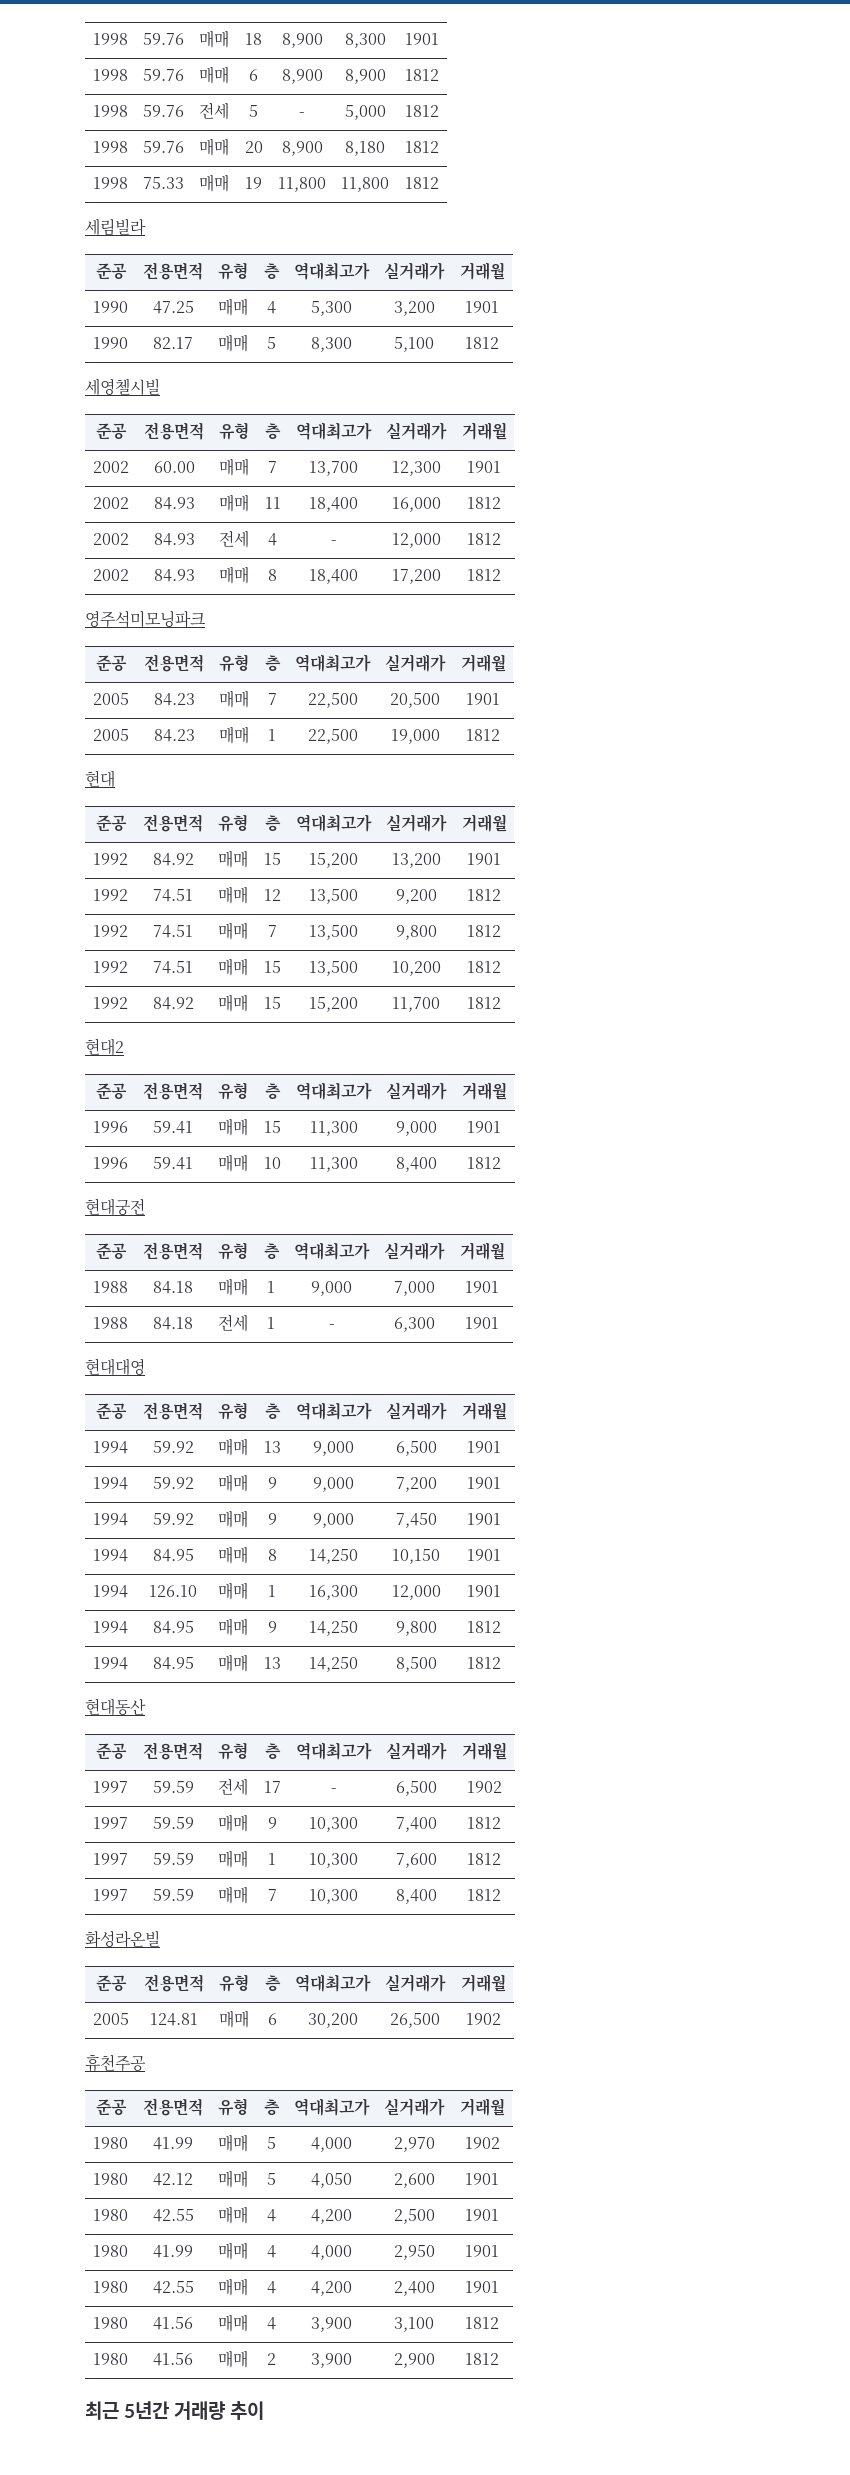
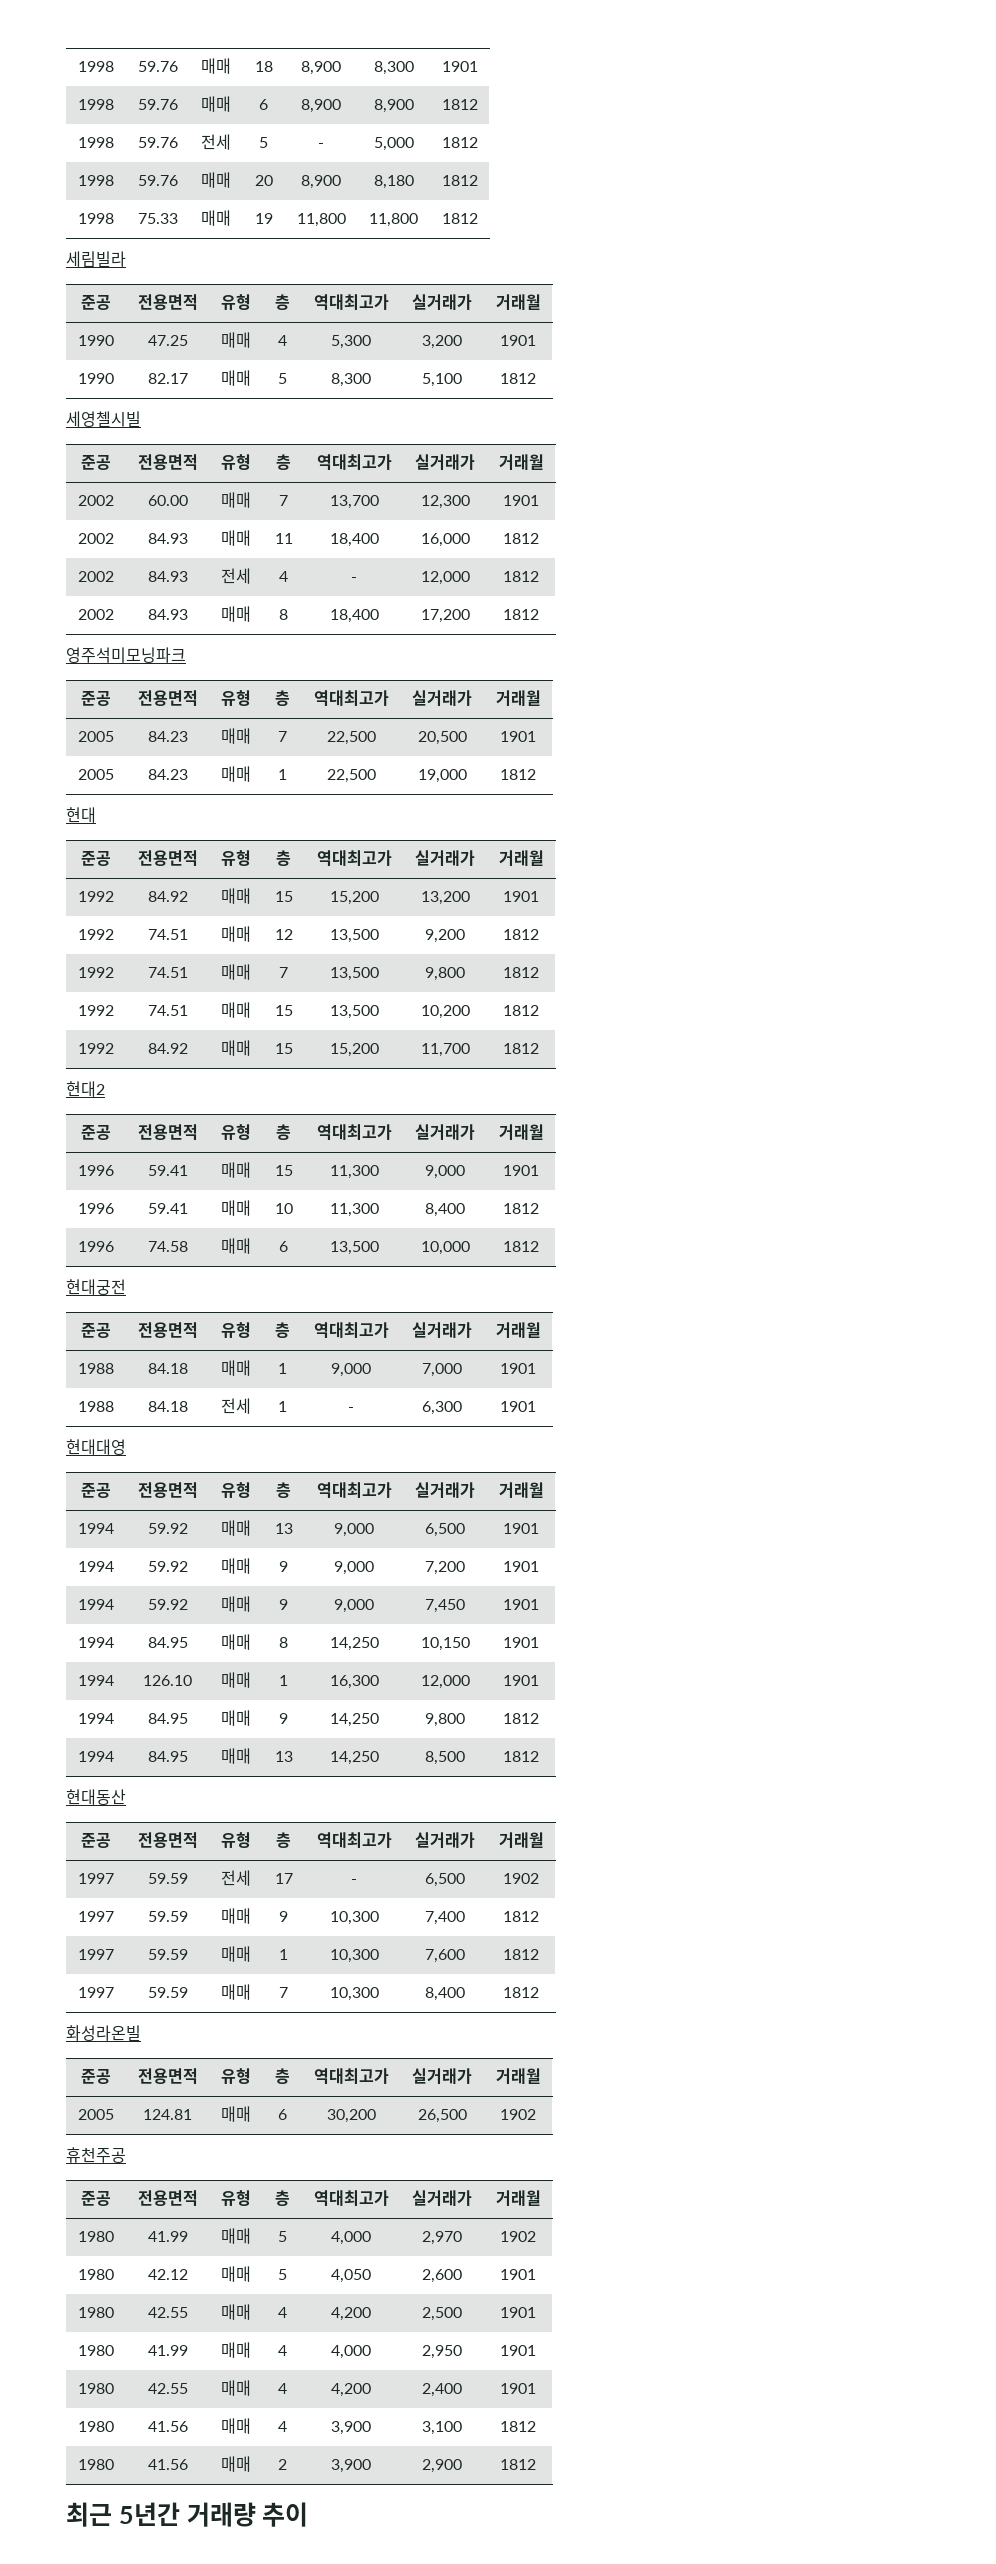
+ 1996 | 74.58 | 매매 | 6 | 13,500 | 10,000 | 1812

